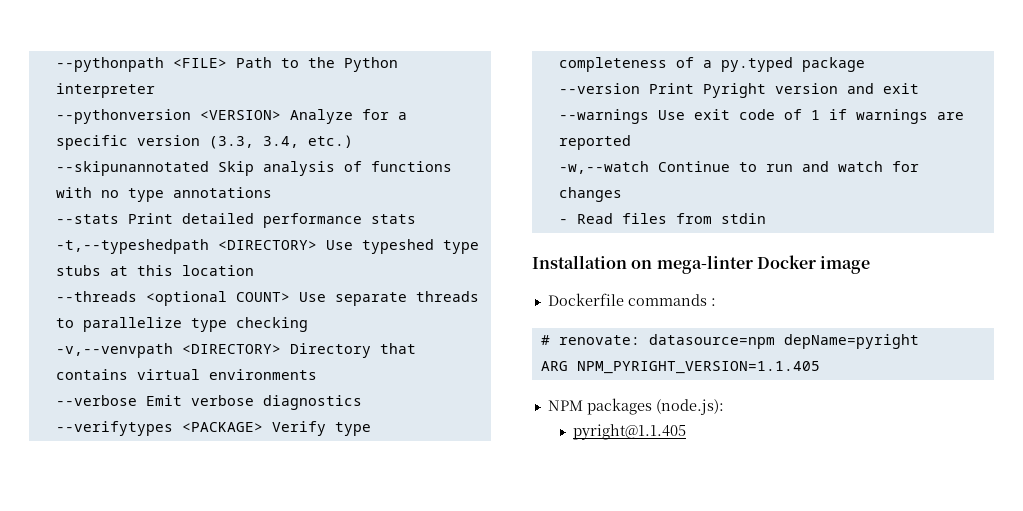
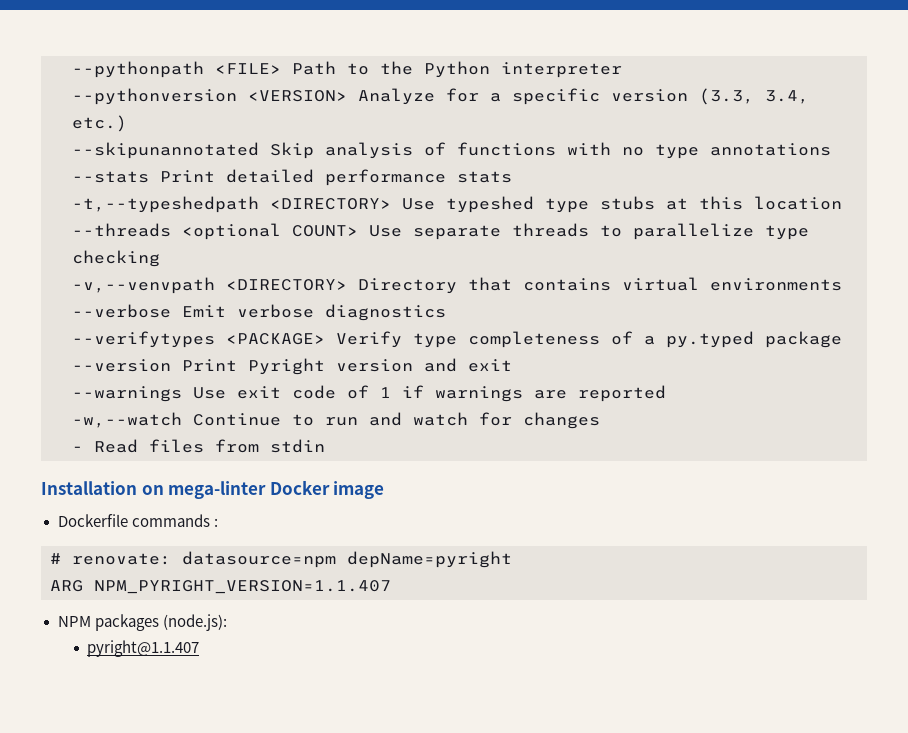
- ARG NPM_PYRIGHT_VERSION=1.1.405
+ ARG NPM_PYRIGHT_VERSION=1.1.407
- pyright@1.1.405
+ pyright@1.1.407

